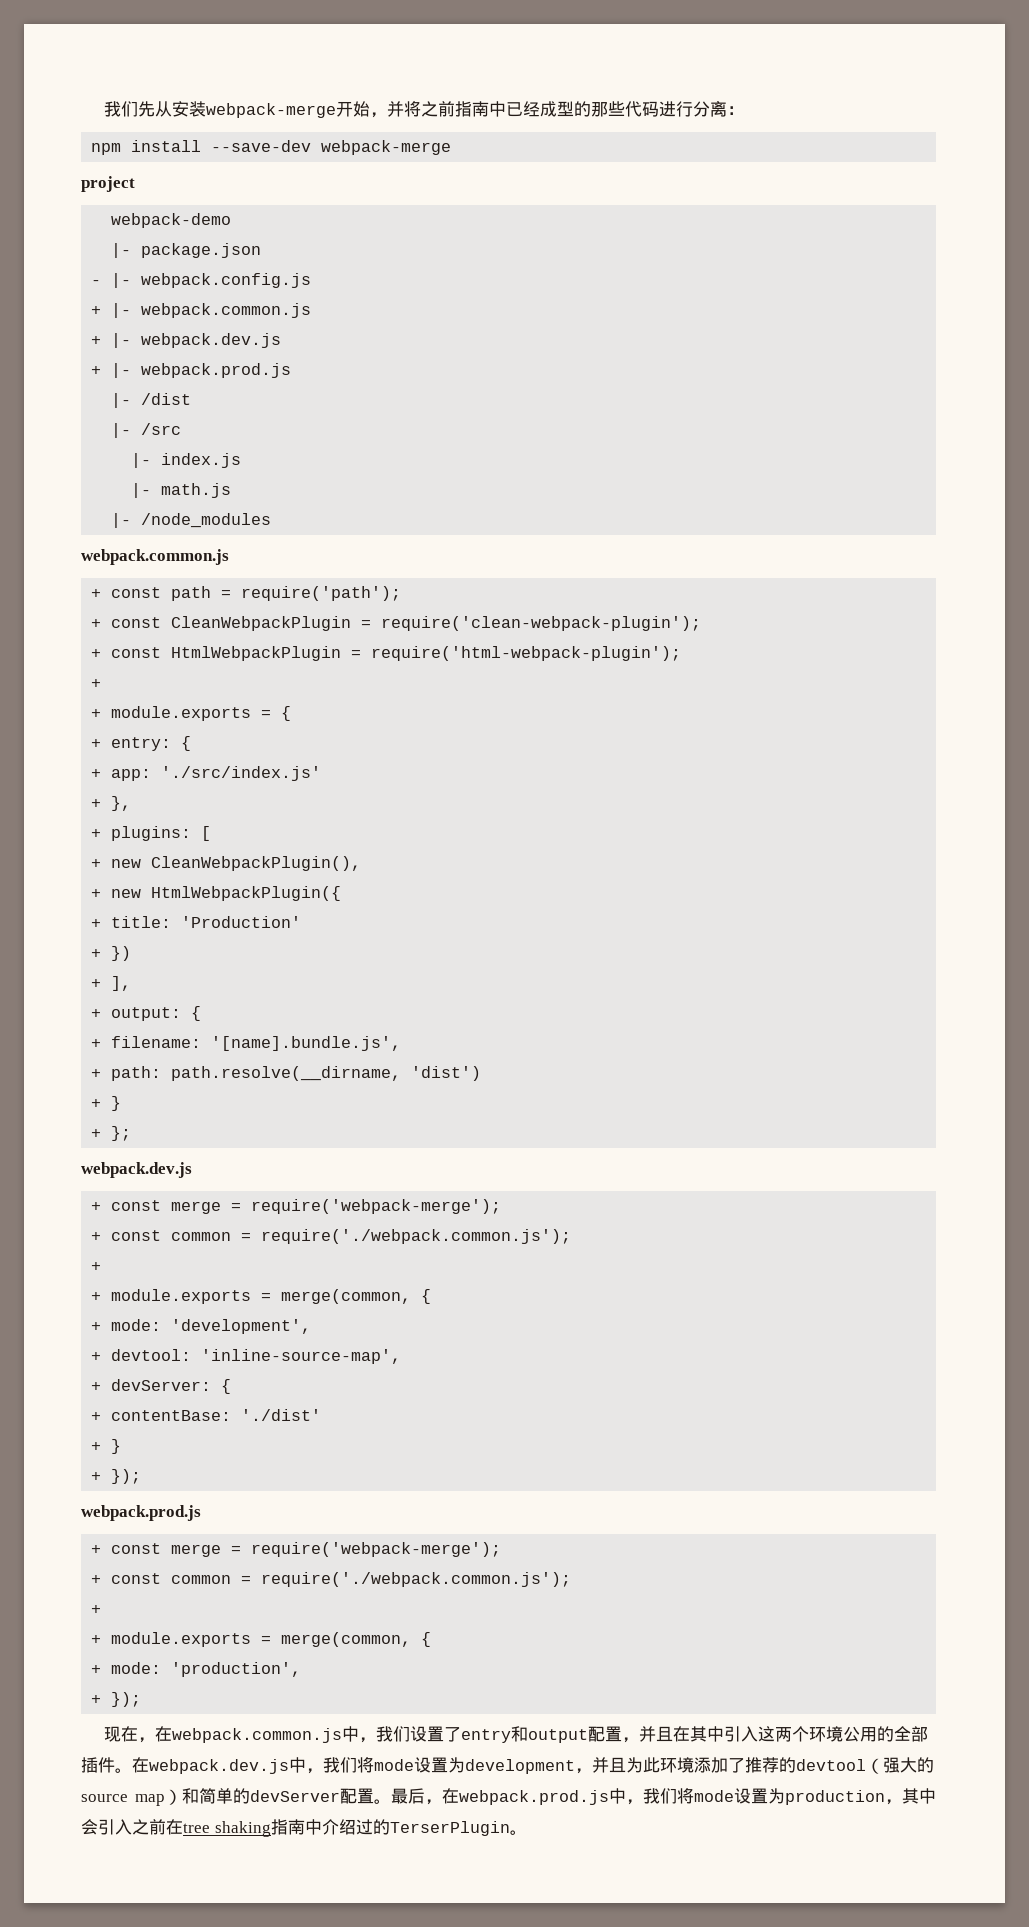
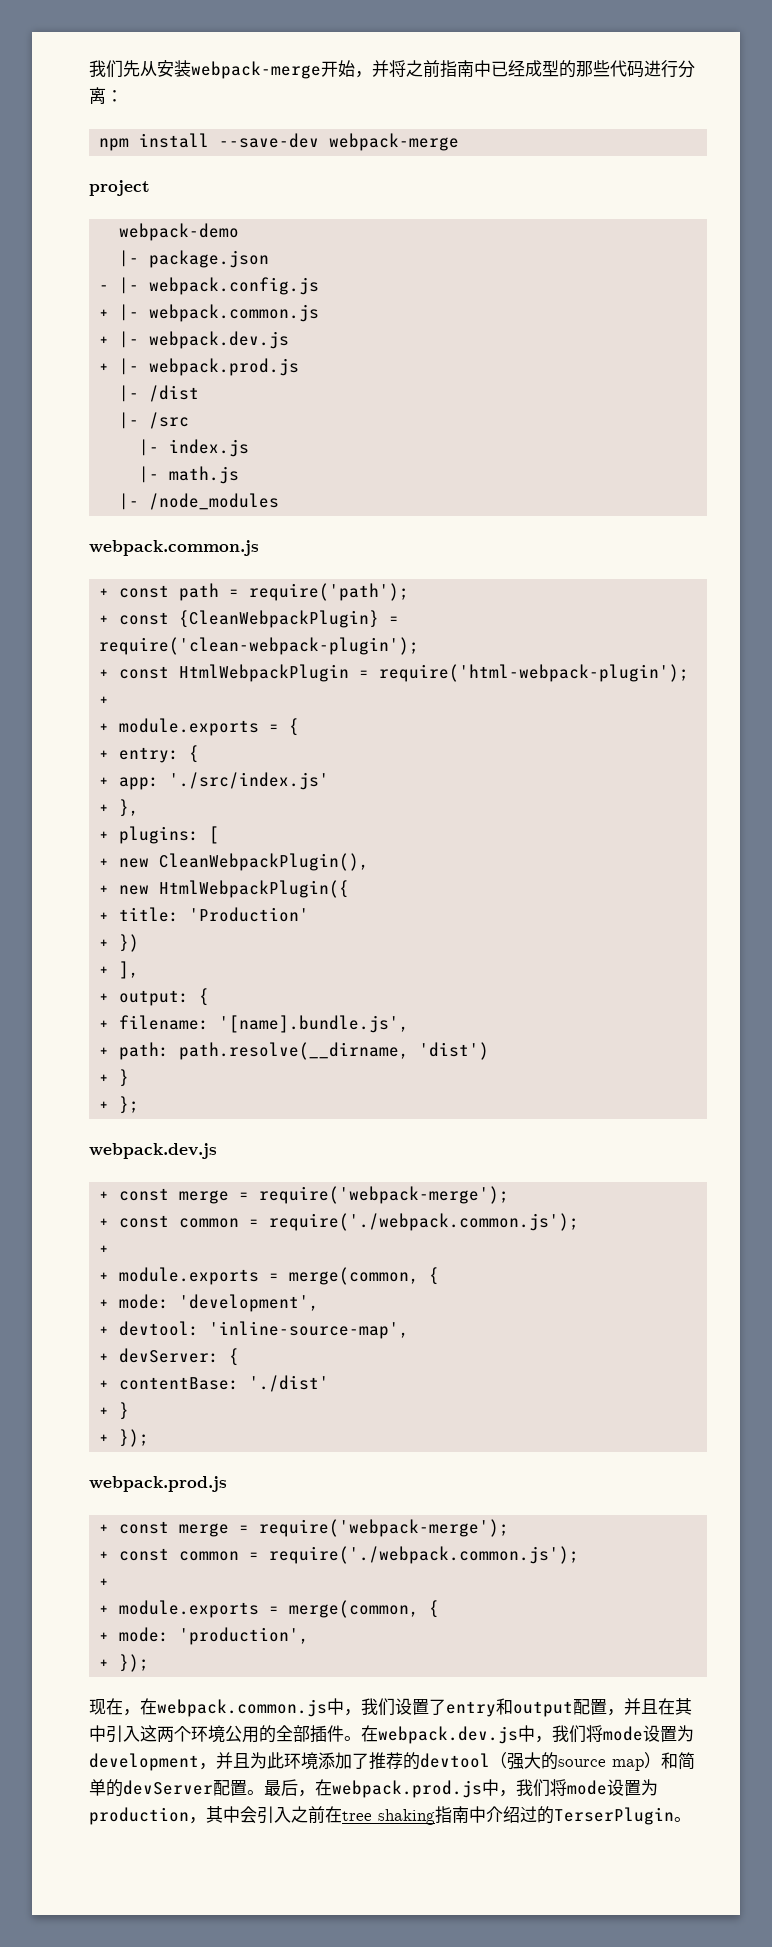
- + const CleanWebpackPlugin = require('clean-webpack-plugin');
+ + const {CleanWebpackPlugin} = require('clean-webpack-plugin');

